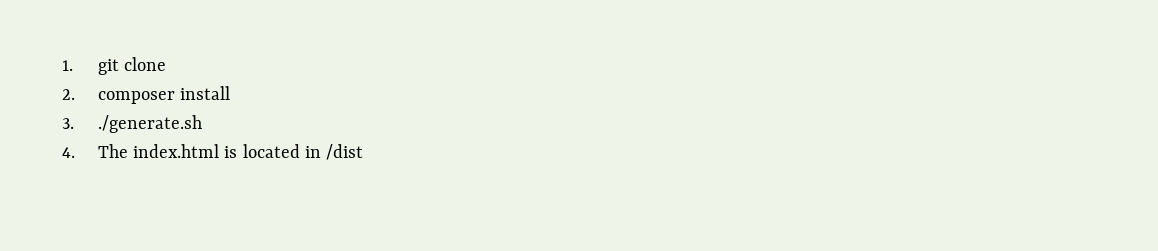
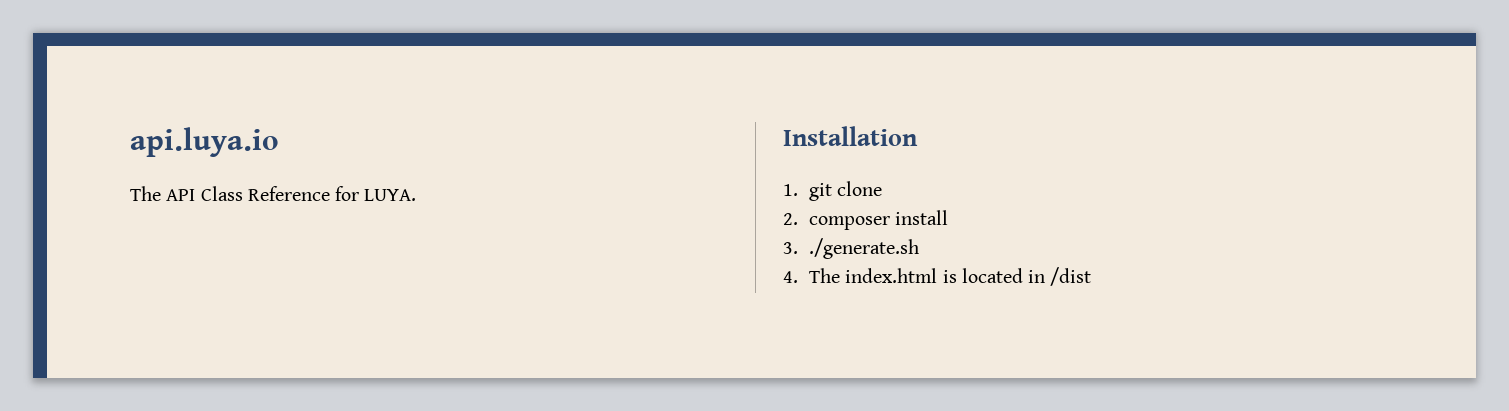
+ api.luya.io
+ The API Class Reference for LUYA.
+ Installation

